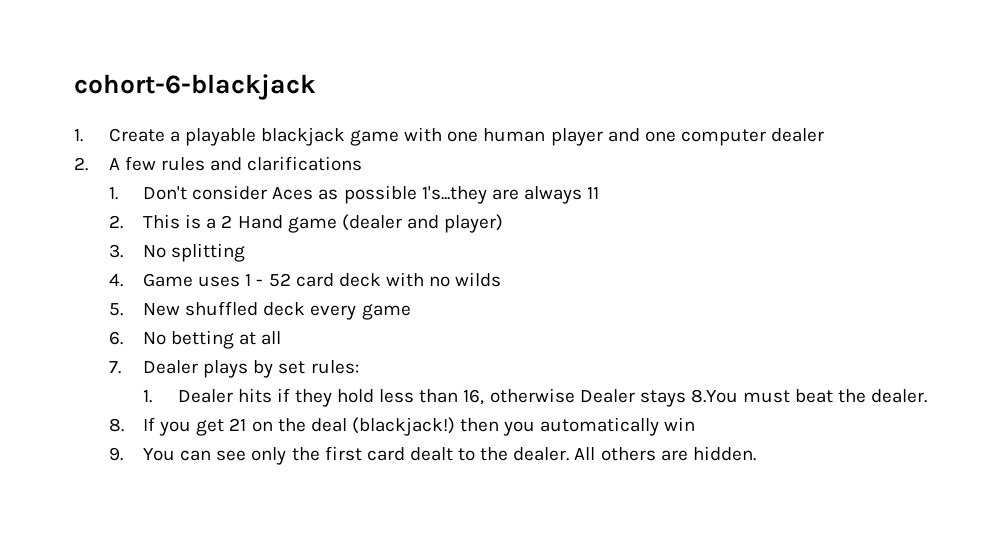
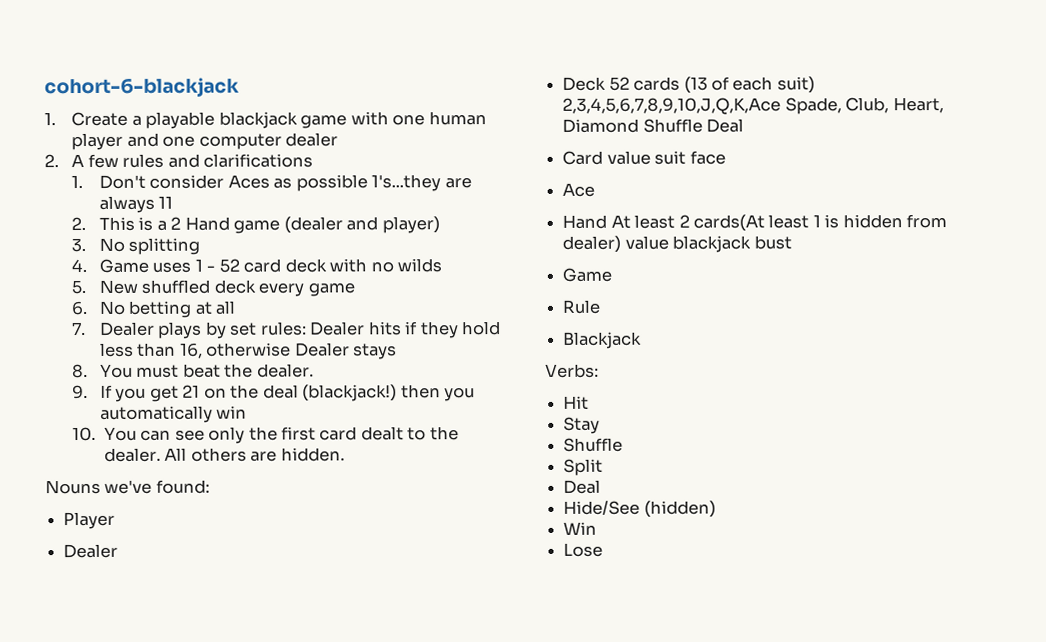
- 7. Dealer plays by set rules:
- 1. Dealer hits if they hold less than 16, otherwise Dealer stays 8.You must beat the dealer.
+ 7. Dealer plays by set rules: Dealer hits if they hold less than 16, otherwise Dealer stays
+ 8. You must beat the dealer.
- 8. If you get 21 on the deal (blackjack!) then you automatically win
+ 9. If you get 21 on the deal (blackjack!) then you automatically win
- 9. You can see only the first card dealt to the dealer.
+ 10. You can see only the first card dealt to the dealer.
+ Nouns we've found:
+ Player
+ Dealer
+ Deck 52 cards (13 of each suit) 2,3,4,5,6,7,8,9,10,J,Q,K,Ace Spade, Club, Heart, Diamond Shuffle Deal
+ Card value suit face
+ Ace
+ Hand At least 2 cards(At least 1 is hidden from dealer) value blackjack bust
+ Game
+ Rule
+ Blackjack
+ Verbs:
+ Hit
+ Stay
+ Shuffle
+ Split
+ Deal
+ Hide/See (hidden)
+ Win
+ Lose

